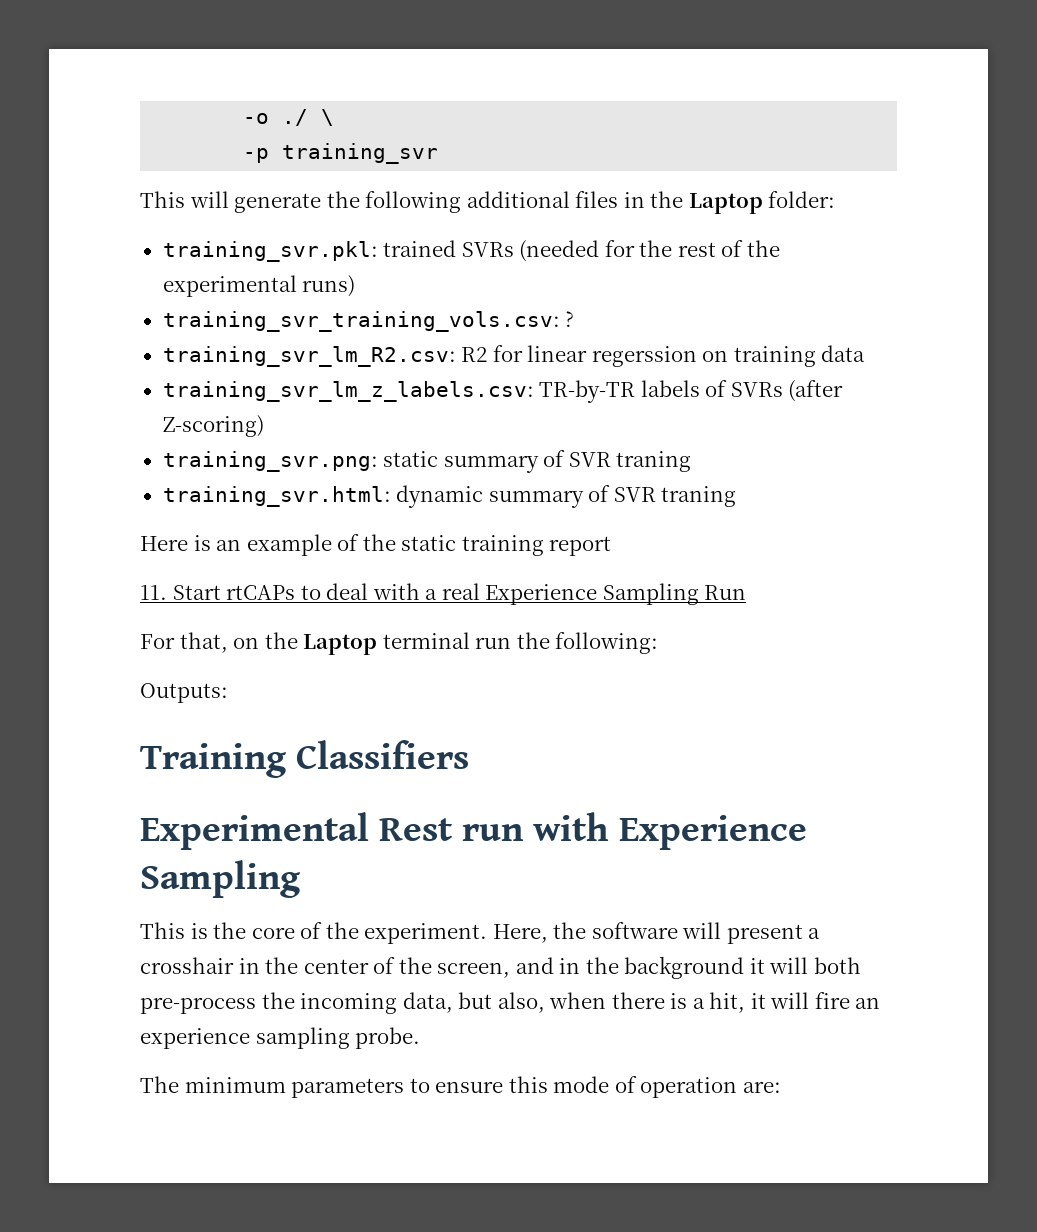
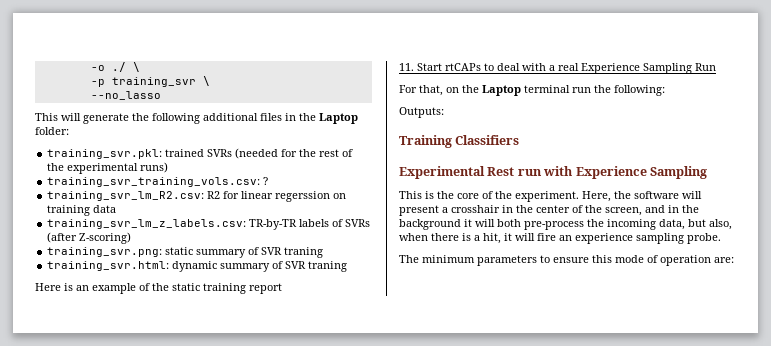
- -p training_svr
+ -p training_svr \
+ --no_lasso

